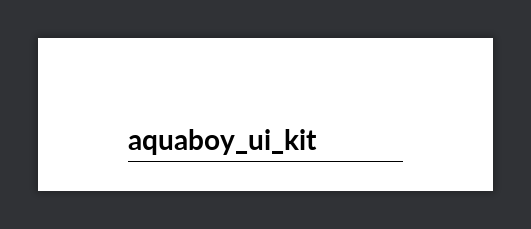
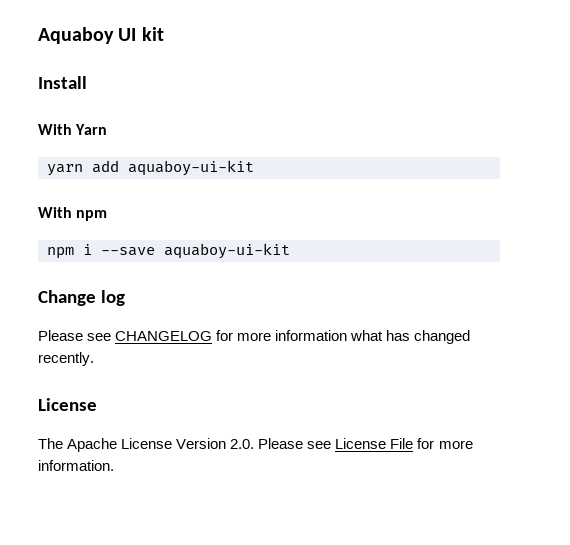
- aquaboy_ui_kit
+ Aquaboy UI kit
+ Install
+ With Yarn
+ yarn add aquaboy-ui-kit
+ With npm
+ npm i --save aquaboy-ui-kit
+ Change log
+ Please see CHANGELOG for more information what has changed recently.
+ License
+ The Apache License Version 2.0. Please see License File for more information.

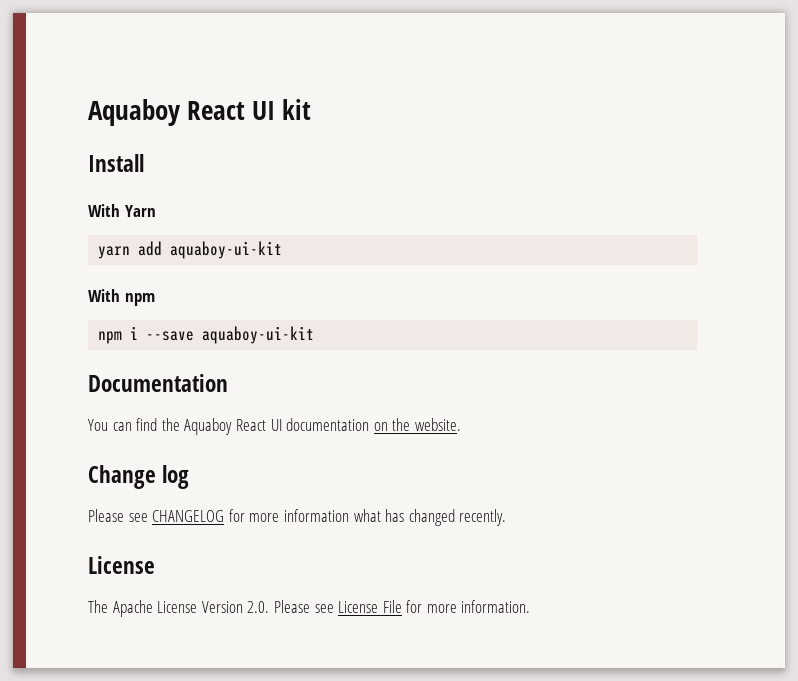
- Aquaboy UI kit
+ Aquaboy React UI kit
+ Documentation
+ You can find the Aquaboy React UI documentation on the website.

